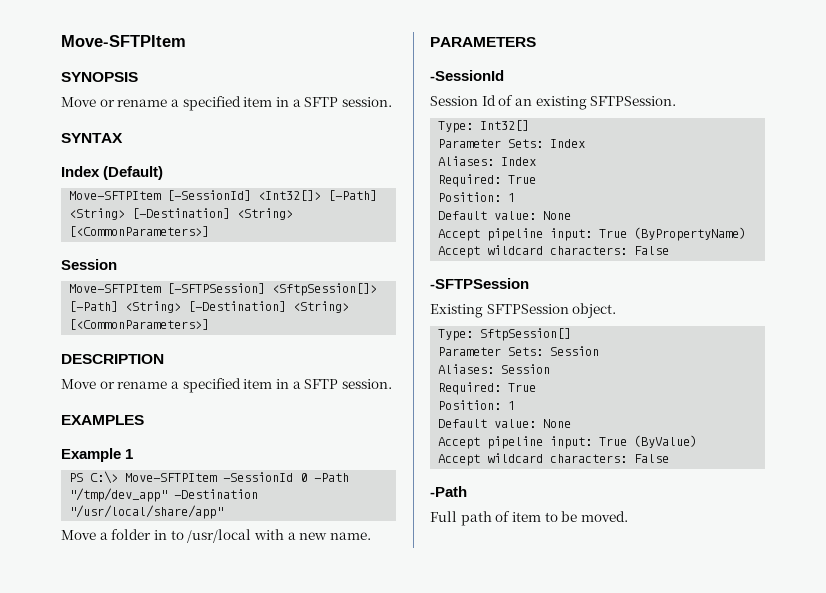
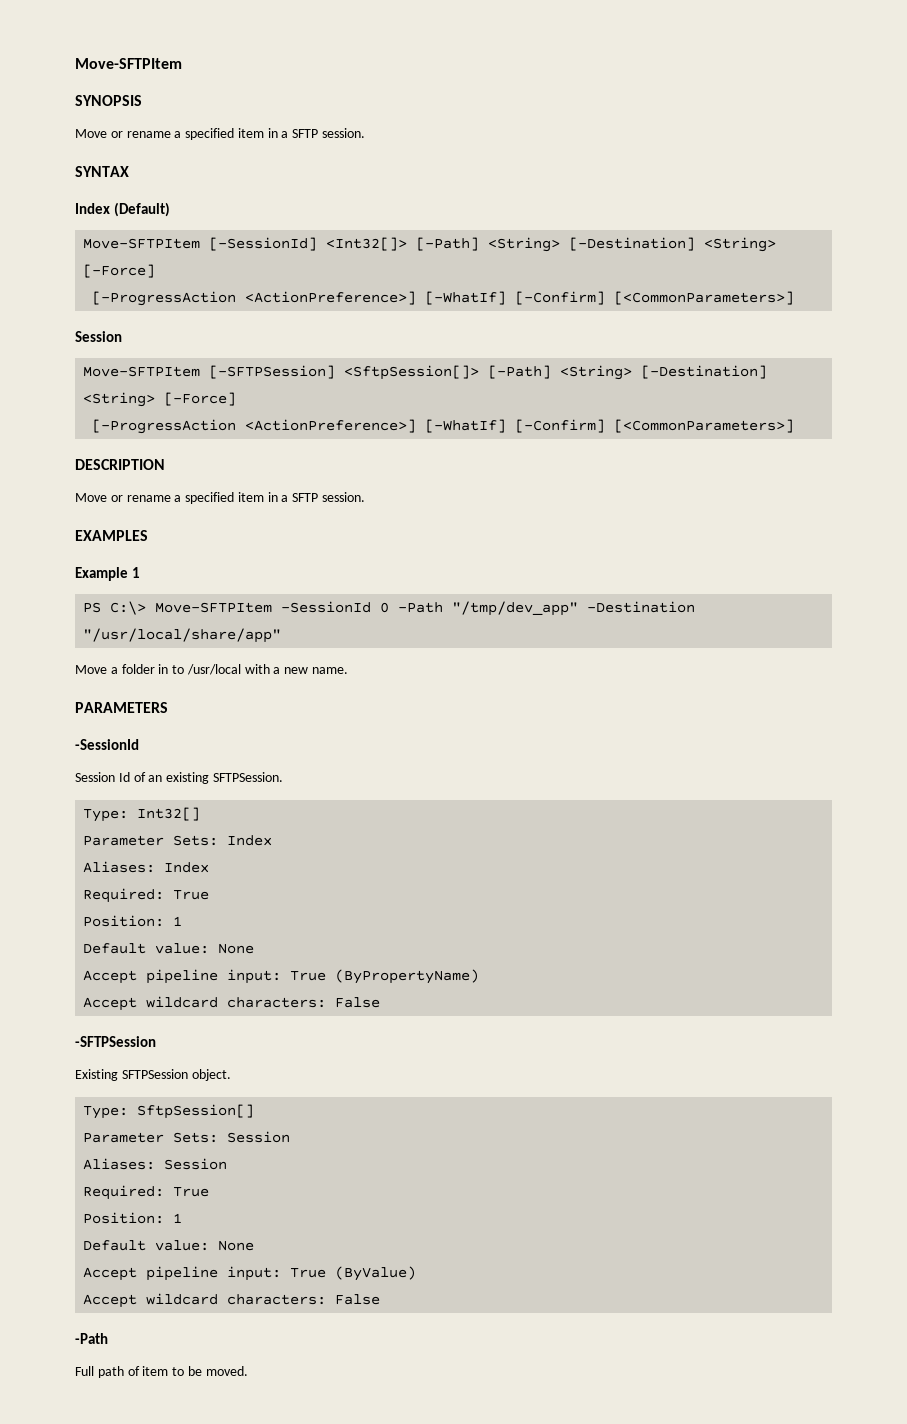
- Move-SFTPItem [-SessionId] <Int32[]> [-Path] <String> [-Destination] <String> [<CommonParameters>]
+ Move-SFTPItem [-SessionId] <Int32[]> [-Path] <String> [-Destination] <String> [-Force]
+ [-ProgressAction <ActionPreference>] [-WhatIf] [-Confirm] [<CommonParameters>]
- Move-SFTPItem [-SFTPSession] <SftpSession[]> [-Path] <String> [-Destination] <String> [<CommonParameters>]
+ Move-SFTPItem [-SFTPSession] <SftpSession[]> [-Path] <String> [-Destination] <String> [-Force]
+ [-ProgressAction <ActionPreference>] [-WhatIf] [-Confirm] [<CommonParameters>]

